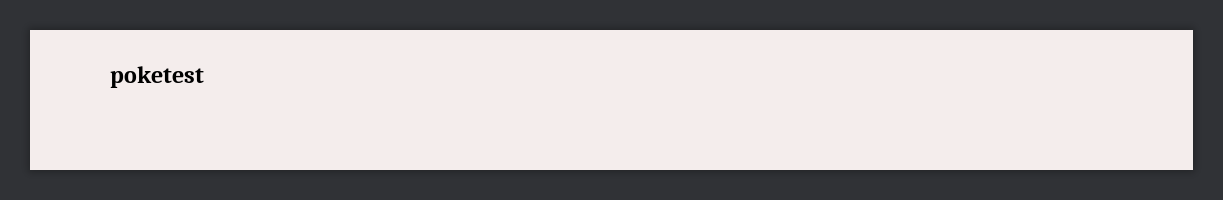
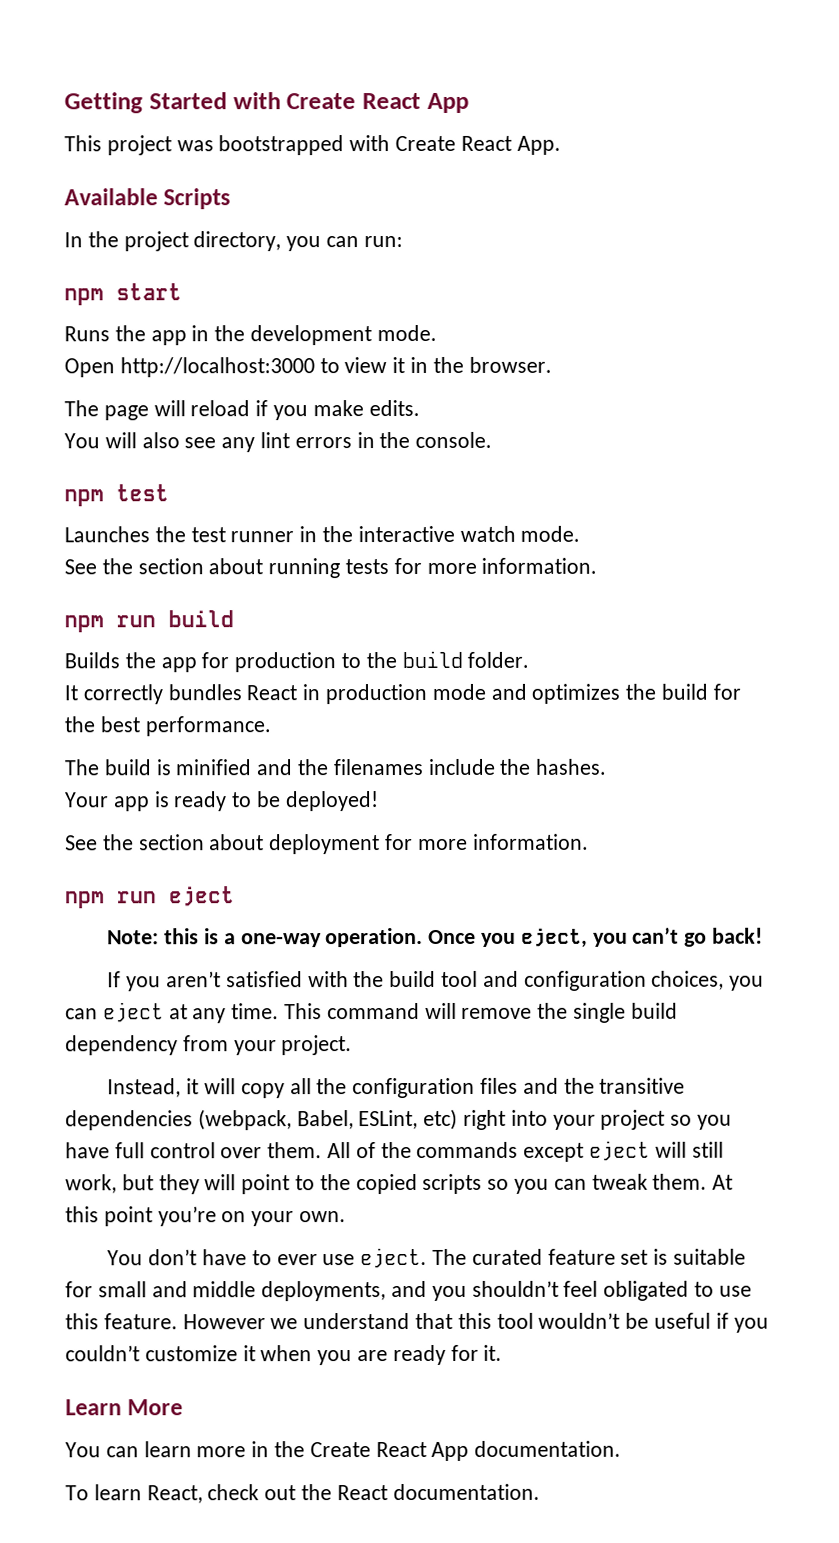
- poketest
+ Getting Started with Create React App
+ This project was bootstrapped with Create React App.
+ Available Scripts
+ In the project directory, you can run:
+ npm start
+ Runs the app in the development mode.
+ Open http://localhost:3000 to view it in the browser.
+ The page will reload if you make edits.
+ You will also see any lint errors in the console.
+ npm test
+ Launches the test runner in the interactive watch mode.
+ See the section about running tests for more information.
+ npm run build
+ Builds the app for production to the build folder.
+ It correctly bundles React in production mode and optimizes the build for the best performance.
+ The build is minified and the filenames include the hashes.
+ Your app is ready to be deployed!
+ See the section about deployment for more information.
+ npm run eject
+ Note: this is a one-way operation. Once you eject, you can’t go back!
+ If you aren’t satisfied with the build tool and configuration choices, you can eject at any time. This command will remove the single build dependency from your project.
+ Instead, it will copy all the configuration files and the transitive dependencies (webpack, Babel, ESLint, etc) right into your project so you have full control over them. All of the commands except eject will still work, but they will point to the copied scripts so you can tweak them. At this point you’re on your own.
+ You don’t have to ever use eject. The curated feature set is suitable for small and middle deployments, and you shouldn’t feel obligated to use this feature. However we understand that this tool wouldn’t be useful if you couldn’t customize it when you are ready for it.
+ Learn More
+ You can learn more in the Create React App documentation.
+ To learn React, check out the React documentation.

